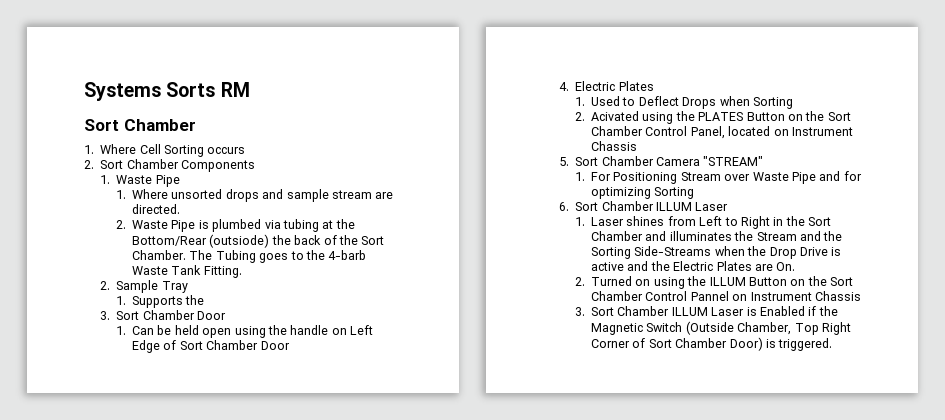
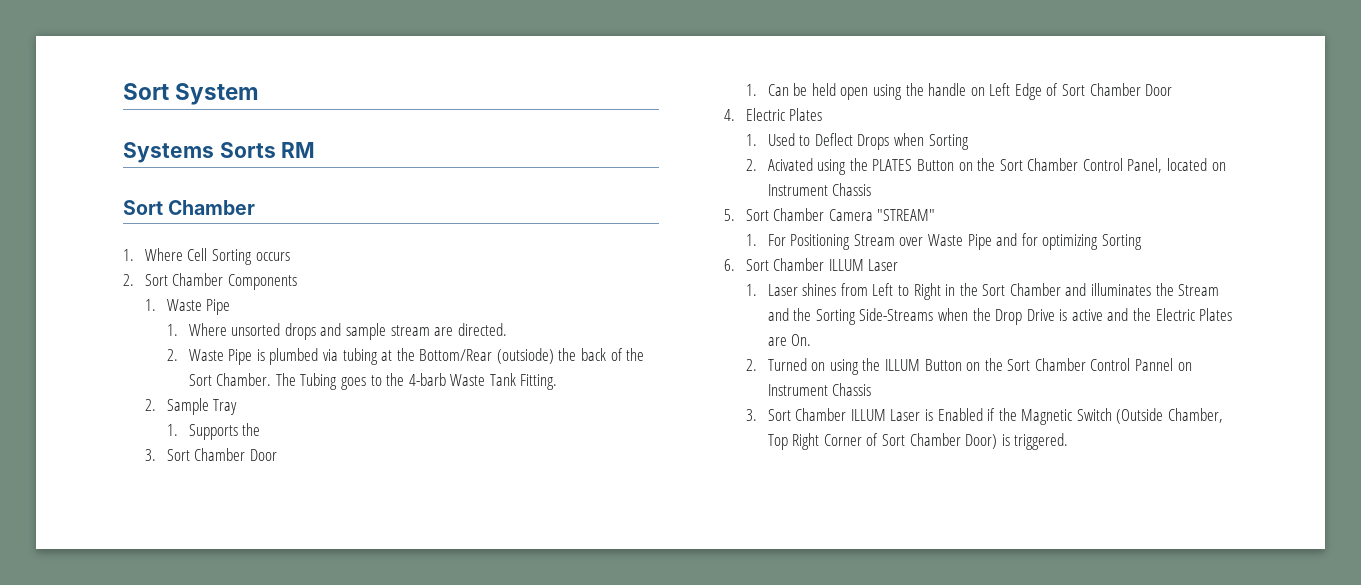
+ Sort System

